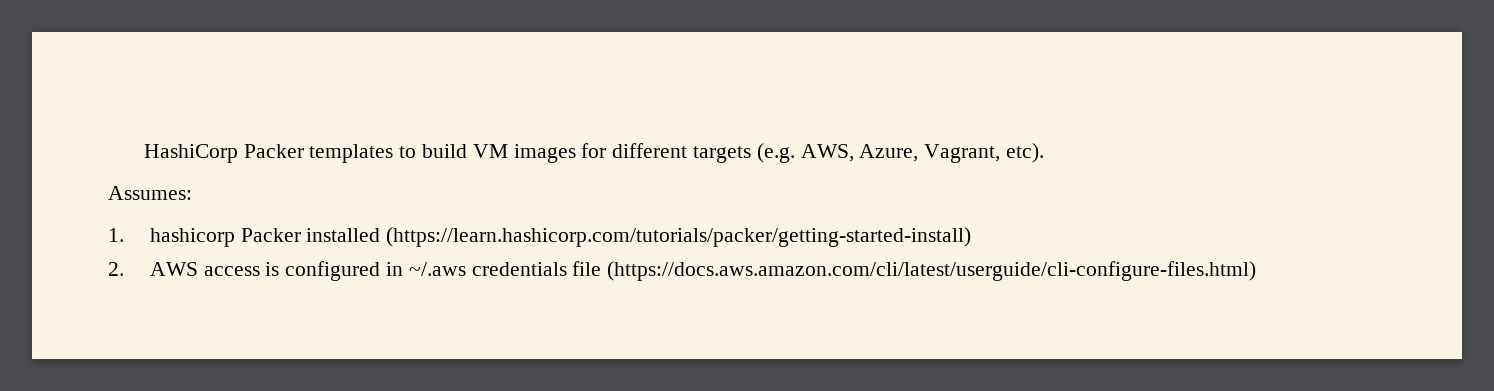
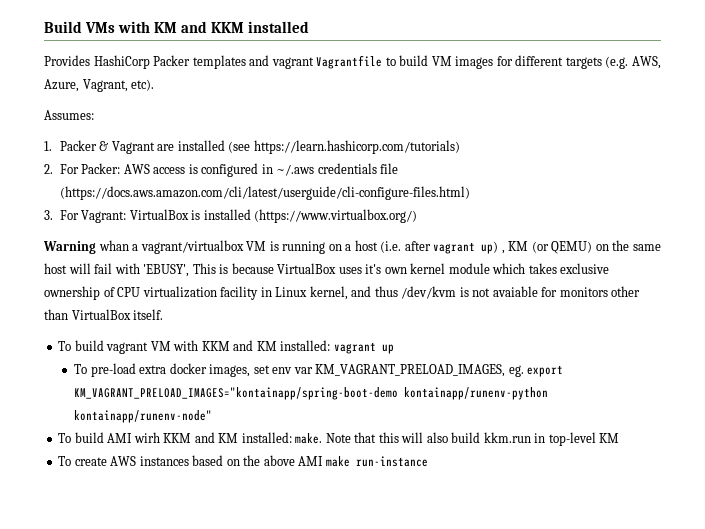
- HashiCorp Packer templates to build VM images for different targets (e.g. AWS, Azure, Vagrant, etc).
+ Build VMs with KM and KKM installed
+ Provides HashiCorp Packer templates and vagrant Vagrantfile to build VM images for different targets (e.g. AWS, Azure, Vagrant, etc).
- 1. hashicorp Packer installed (https://learn.hashicorp.com/tutorials/packer/getting-started-install)
+ 1. Packer & Vagrant are installed (see https://learn.hashicorp.com/tutorials)
- 2. AWS access is configured in ~/.aws credentials file (https://docs.aws.amazon.com/cli/latest/userguide/cli-configure-files.html)
+ 2. For Packer: AWS access is configured in ~/.aws credentials file (https://docs.aws.amazon.com/cli/latest/userguide/cli-configure-files.html)
+ 3. For Vagrant: VirtualBox is installed (https://www.virtualbox.org/)
+ Warning whan a vagrant/virtualbox VM is running on a host (i.e. after vagrant up) , KM (or QEMU) on the same host will fail with 'EBUSY', This is because VirtualBox uses it's own kernel module which takes exclusive ownership of CPU virtualization facility in Linux kernel, and thus /dev/kvm is not avaiable for monitors other than VirtualBox itself.
+ To build vagrant VM with KKM and KM installed: vagrant up
+ To pre-load extra docker images, set env var KM_VAGRANT_PRELOAD_IMAGES, eg. export KM_VAGRANT_PRELOAD_IMAGES="kontainapp/spring-boot-demo kontainapp/runenv-python kontainapp/runenv-node"
+ To build AMI wirh KKM and KM installed: make. Note that this will also build kkm.run in top-level KM
+ To create AWS instances based on the above AMI make run-instance

